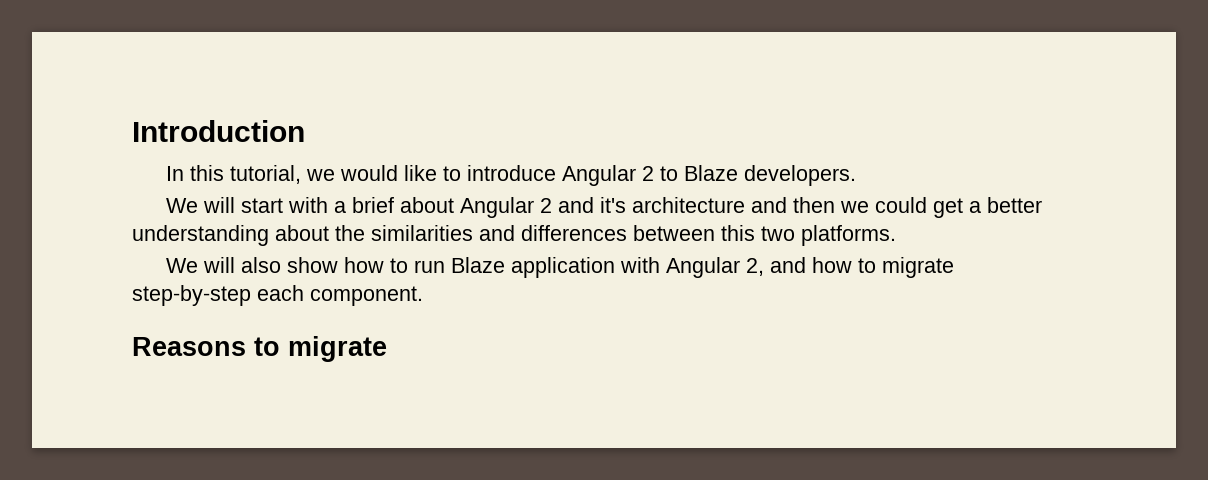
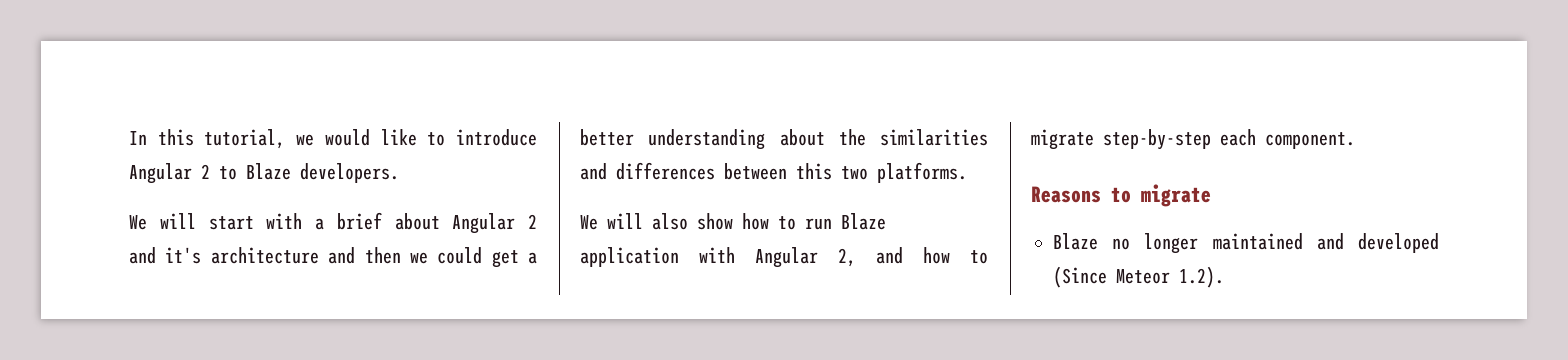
- Introduction
+ Blaze no longer maintained and developed (Since Meteor 1.2).

